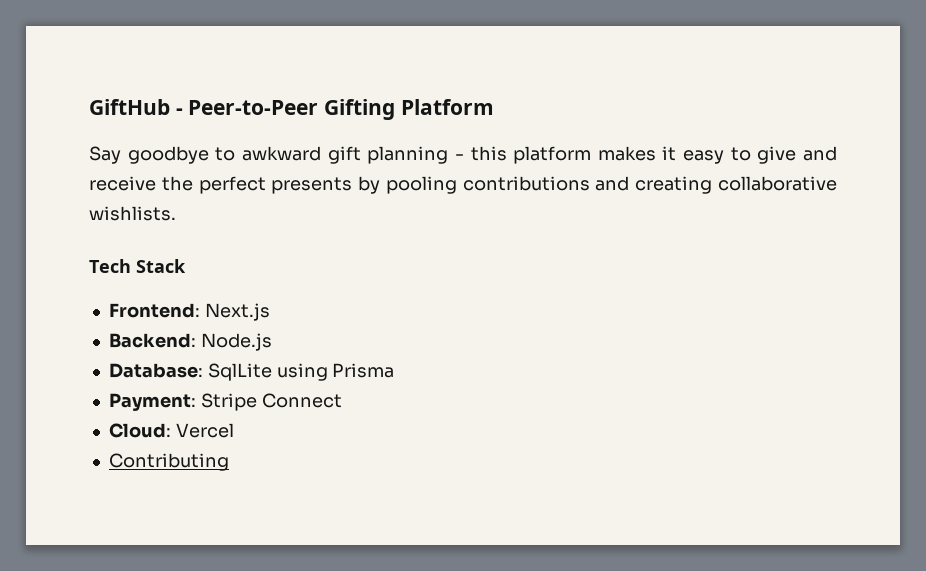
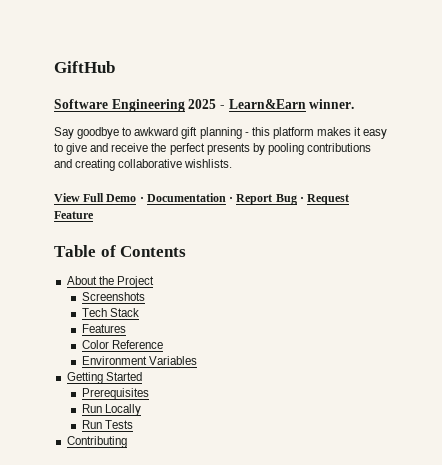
- GiftHub - Peer-to-Peer Gifting Platform
+ GiftHub
+ Software Engineering 2025 - Learn&Earn winner.
+ View Full Demo · Documentation · Report Bug · Request Feature
+ Table of Contents
+ About the Project
+ Screenshots
  Tech Stack
- Frontend: Next.js
- Backend: Node.js
- Database: SqlLite using Prisma
- Payment: Stripe Connect
- Cloud: Vercel
+ Features
+ Color Reference
+ Environment Variables
+ Getting Started
+ Prerequisites
+ Run Locally
+ Run Tests

